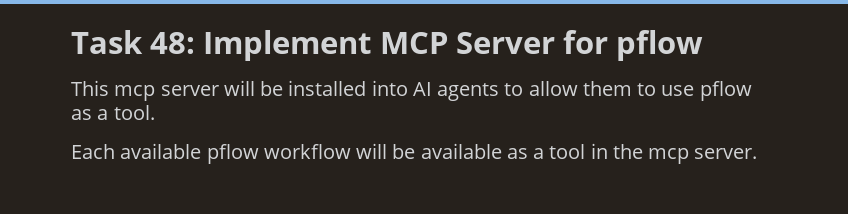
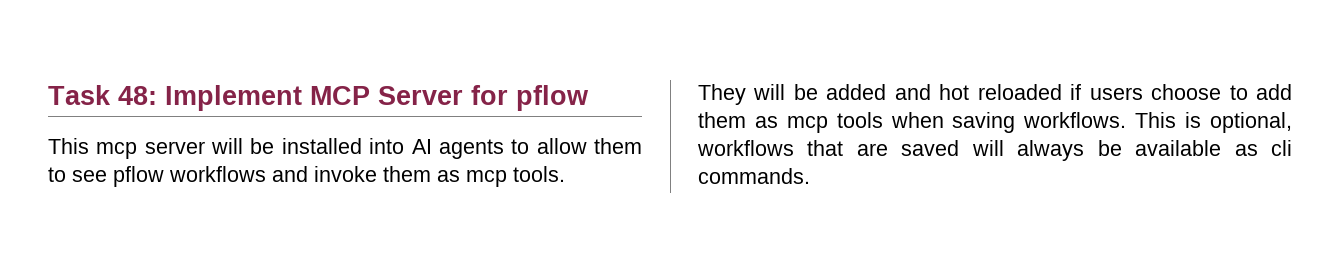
- This mcp server will be installed into AI agents to allow them to use pflow as a tool.
- Each available pflow workflow will be available as a tool in the mcp server.
+ This mcp server will be installed into AI agents to allow them to see pflow workflows and invoke them as mcp tools.
+ They will be added and hot reloaded if users choose to add them as mcp tools when saving workflows. This is optional, workflows that are saved will always be available as cli commands.

